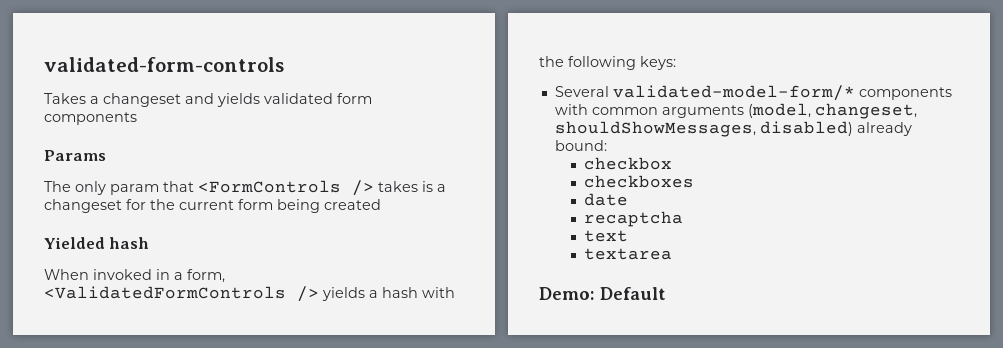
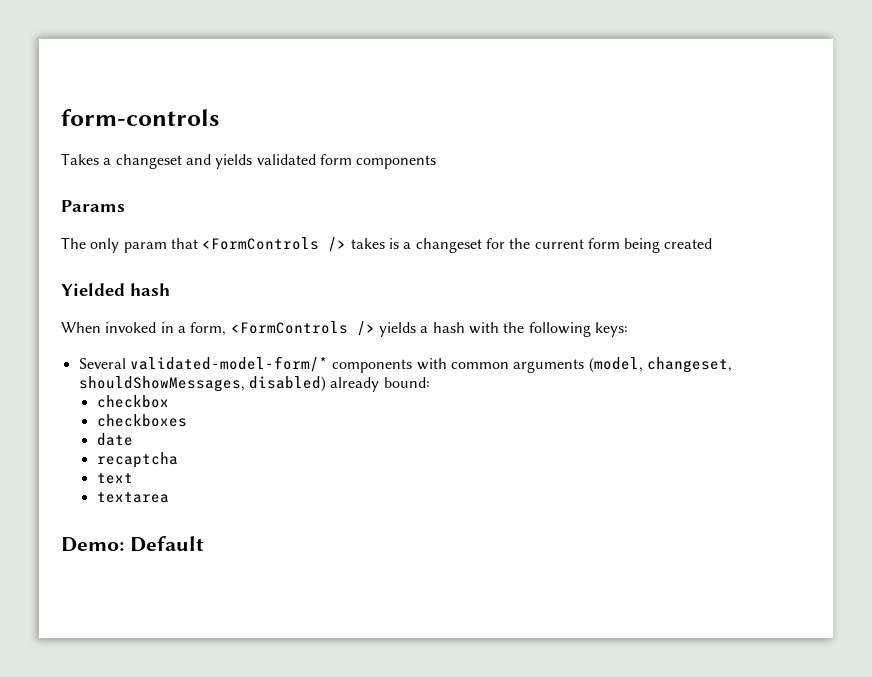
- validated-form-controls
+ form-controls
- When invoked in a form, <ValidatedFormControls /> yields a hash with the following keys:
+ When invoked in a form, <FormControls /> yields a hash with the following keys:

